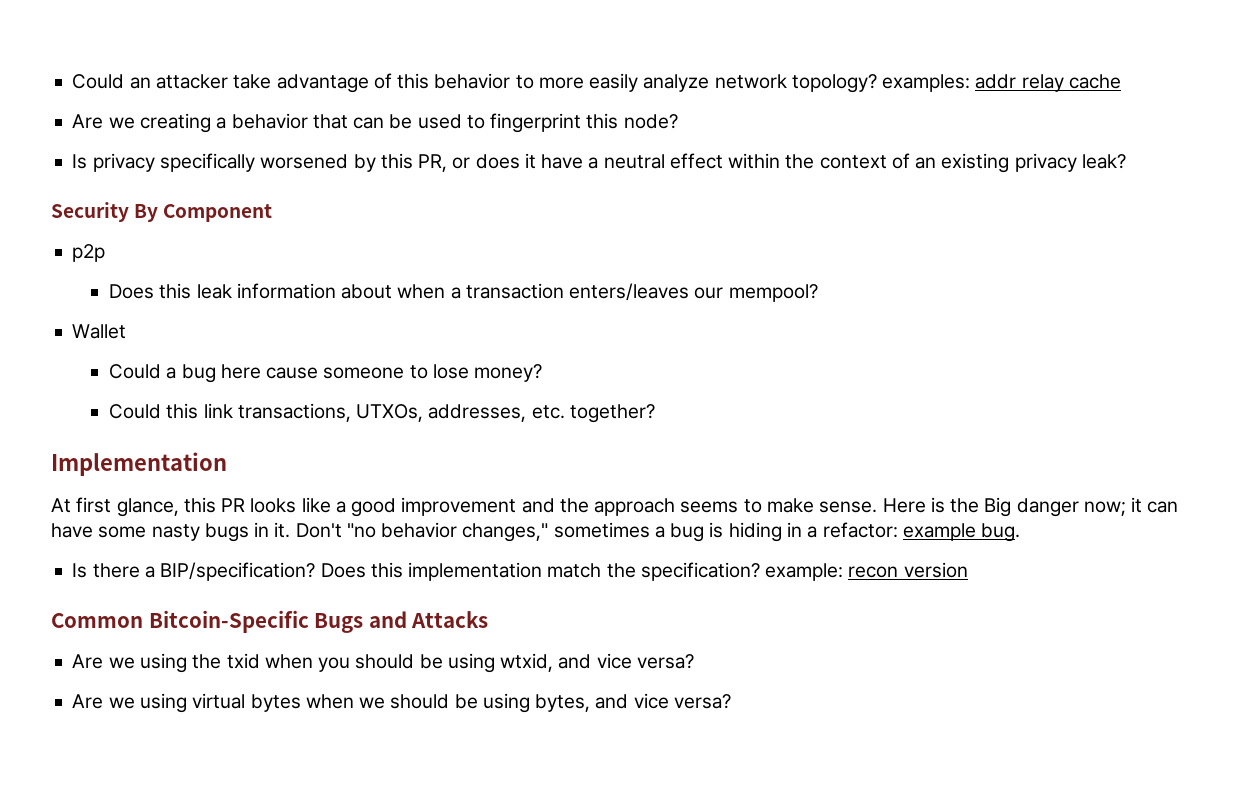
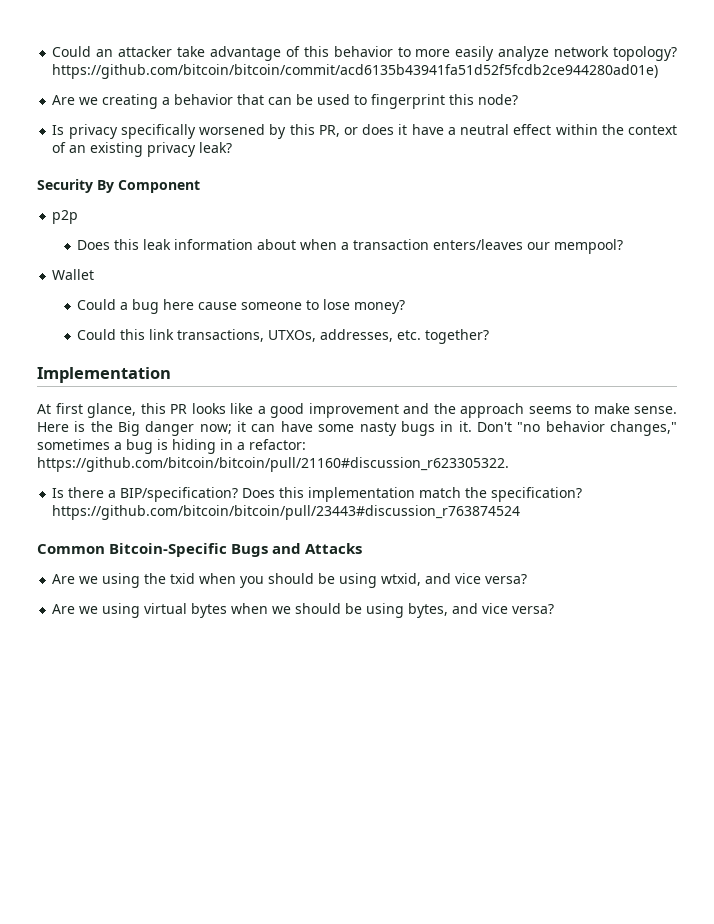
- Could an attacker take advantage of this behavior to more easily analyze network topology? examples: addr relay cache
+ Could an attacker take advantage of this behavior to more easily analyze network topology? https://github.com/bitcoin/bitcoin/commit/acd6135b43941fa51d52f5fcdb2ce944280ad01e)
- Don't "no behavior changes," sometimes a bug is hiding in a refactor: example bug.
+ Don't "no behavior changes," sometimes a bug is hiding in a refactor: https://github.com/bitcoin/bitcoin/pull/21160#discussion_r623305322.
- Does this implementation match the specification? example: recon version
+ Does this implementation match the specification? https://github.com/bitcoin/bitcoin/pull/23443#discussion_r763874524

